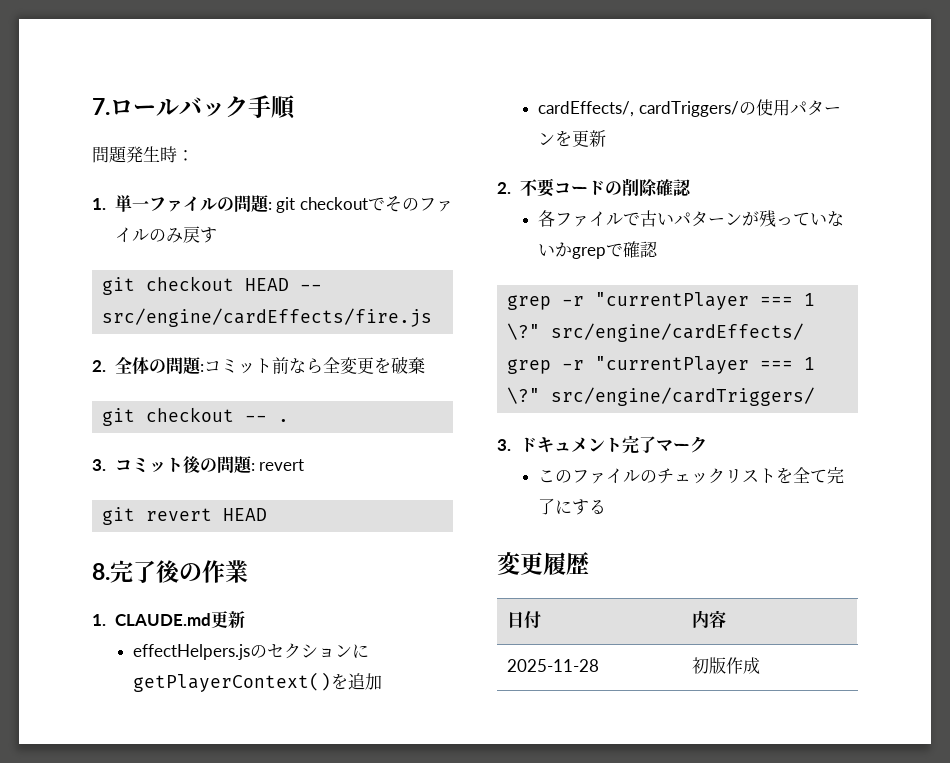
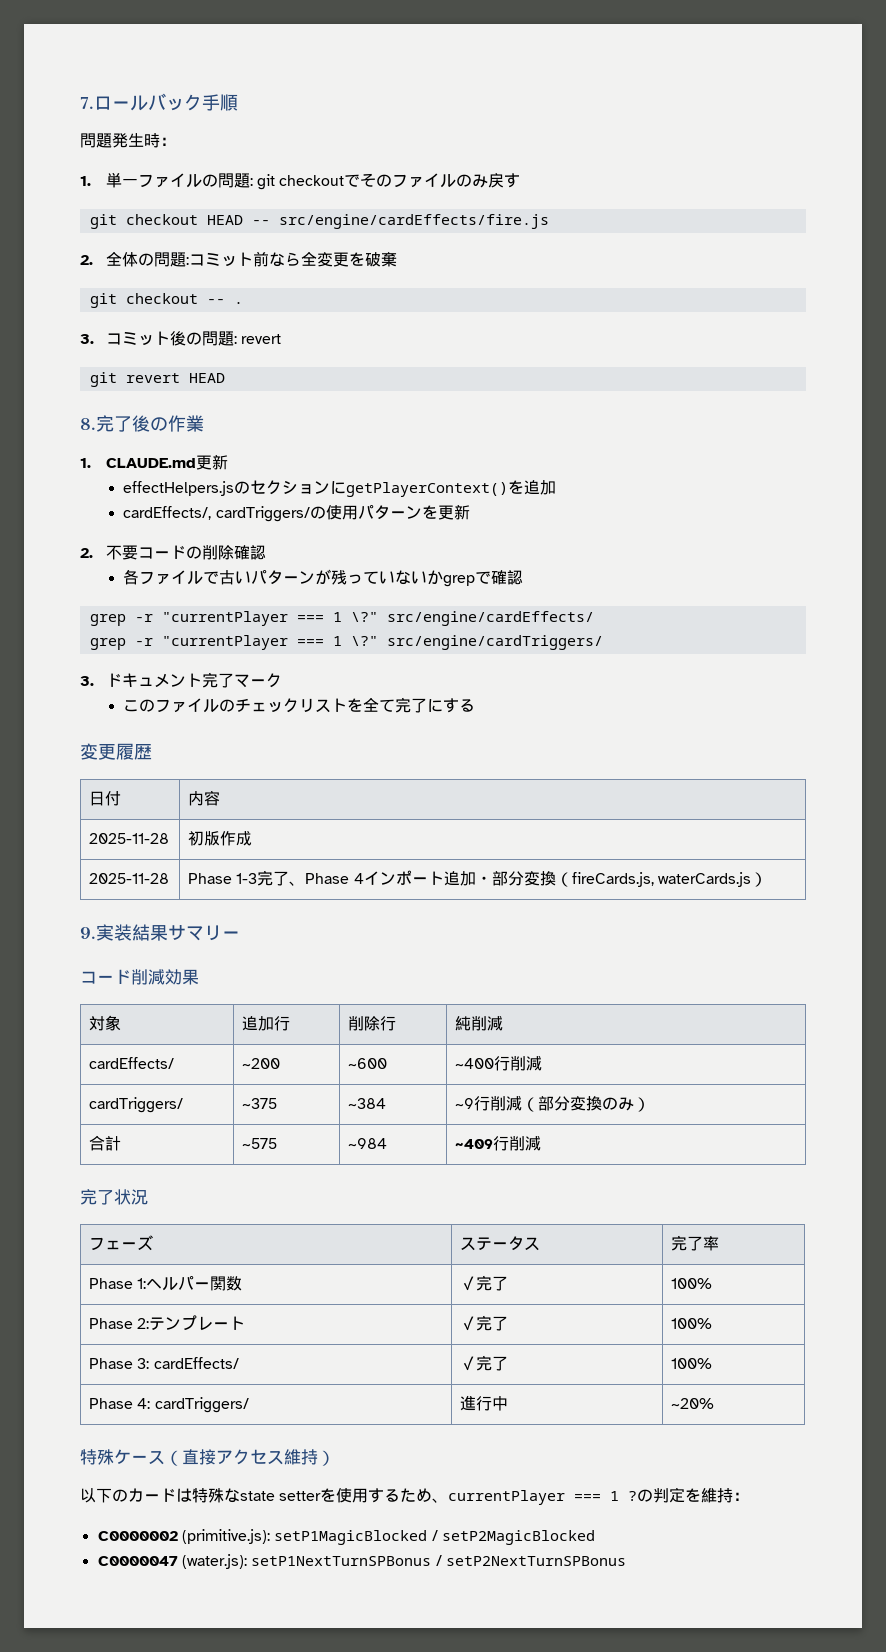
+ 2025-11-28 | Phase 1-3完了、Phase 4インポート追加・部分変換（fireCards.js, waterCards.js）
+ 9.実装結果サマリー
+ コード削減効果
+ 対象 | 追加行 | 削除行 | 純削減
+ cardEffects/ | ~200 | ~600 | ~400行削減
+ cardTriggers/ | ~375 | ~384 | ~9行削減（部分変換のみ）
+ 合計 | ~575 | ~984 | ~409行削減
+ 完了状況
+ フェーズ | ステータス | 完了率
+ Phase 1:ヘルパー関数 | ✓完了 | 100%
+ Phase 2:テンプレート | ✓完了 | 100%
+ Phase 3: cardEffects/ | ✓完了 | 100%
+ Phase 4: cardTriggers/ | 進行中 | ~20%
+ 特殊ケース（直接アクセス維持）
+ 以下のカードは特殊なstate setterを使用するため、currentPlayer === 1 ?の判定を維持：
+ C0000002 (primitive.js): setP1MagicBlocked / setP2MagicBlocked
+ C0000047 (water.js): setP1NextTurnSPBonus / setP2NextTurnSPBonus

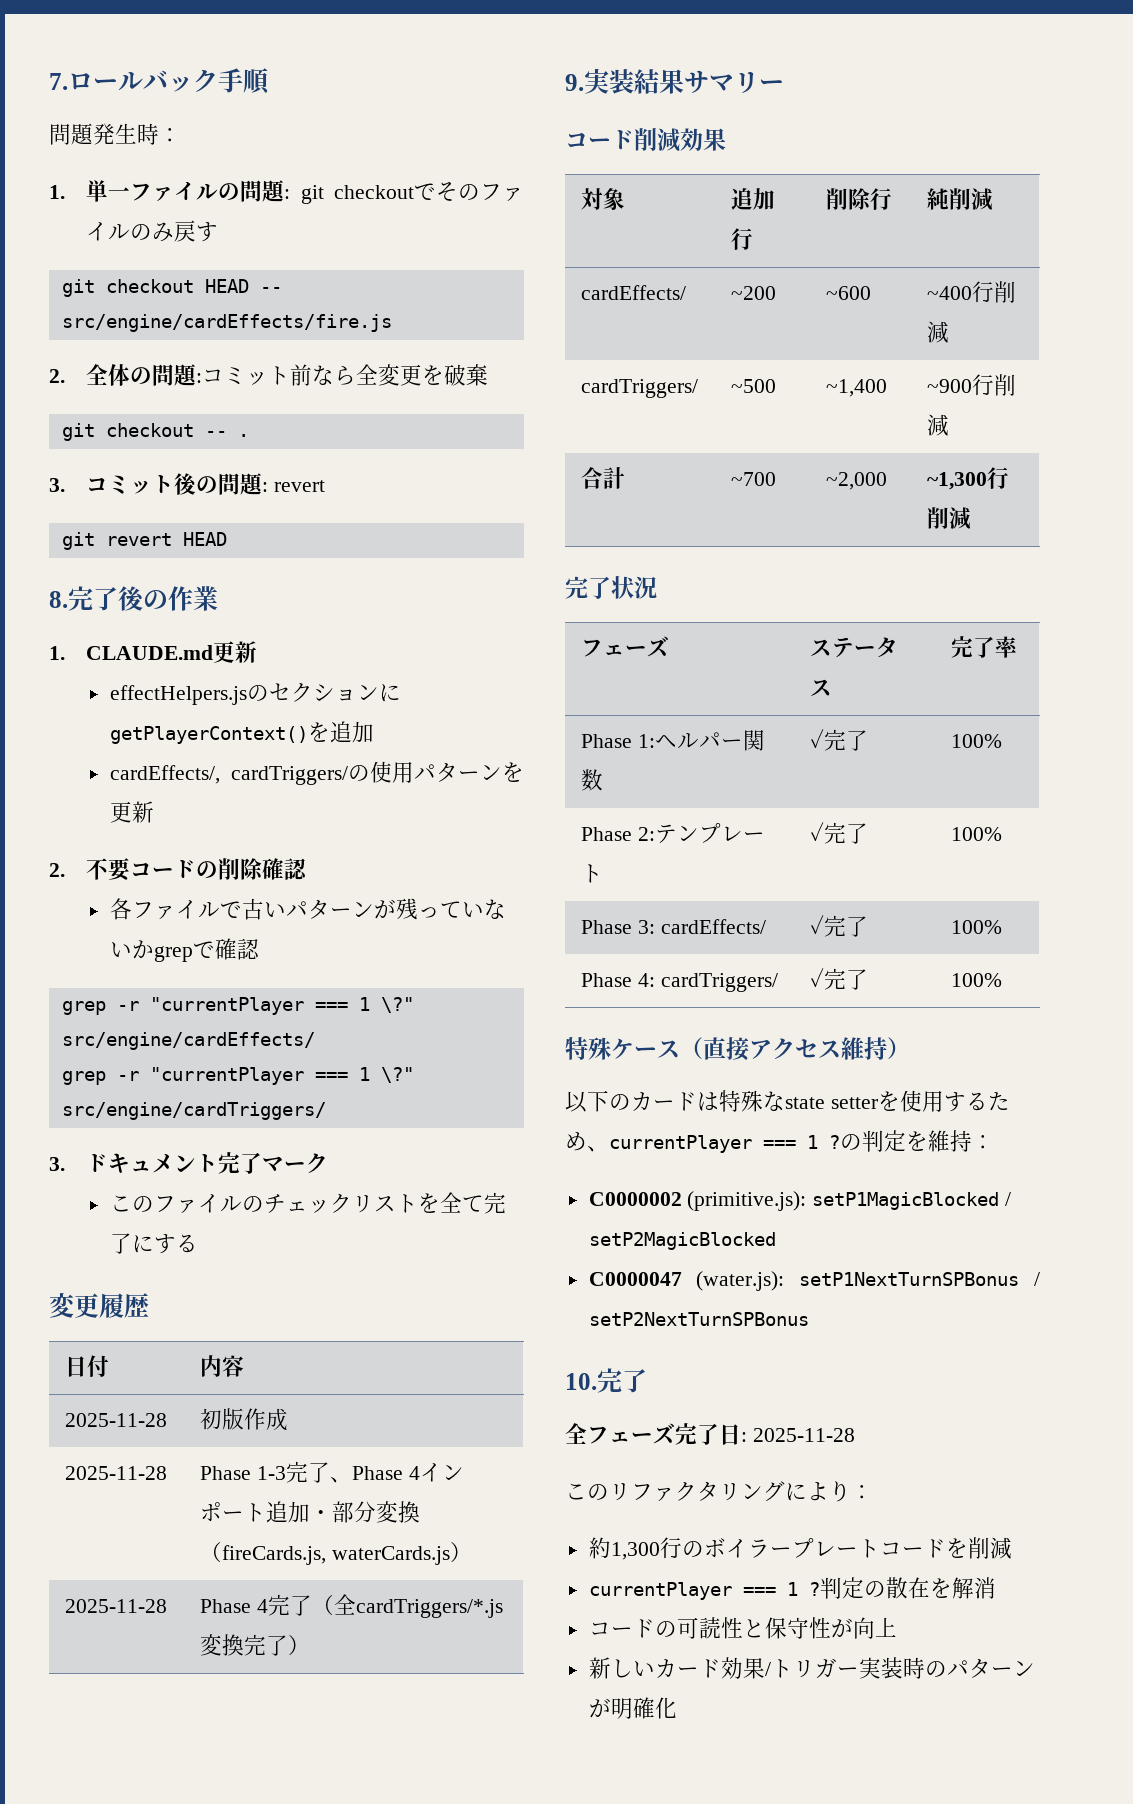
+ 2025-11-28 | Phase 4完了（全cardTriggers/*.js変換完了）
- cardTriggers/ | ~375 | ~384 | ~9行削減（部分変換のみ）
- 合計 | ~575 | ~984 | ~409行削減
+ cardTriggers/ | ~500 | ~1,400 | ~900行削減
+ 合計 | ~700 | ~2,000 | ~1,300行削減
- Phase 4: cardTriggers/ | 進行中 | ~20%
+ Phase 4: cardTriggers/ | ✓完了 | 100%
+ 10.完了
+ 全フェーズ完了日: 2025-11-28
+ このリファクタリングにより：
+ 約1,300行のボイラープレートコードを削減
+ currentPlayer === 1 ?判定の散在を解消
+ コードの可読性と保守性が向上
+ 新しいカード効果/トリガー実装時のパターンが明確化

